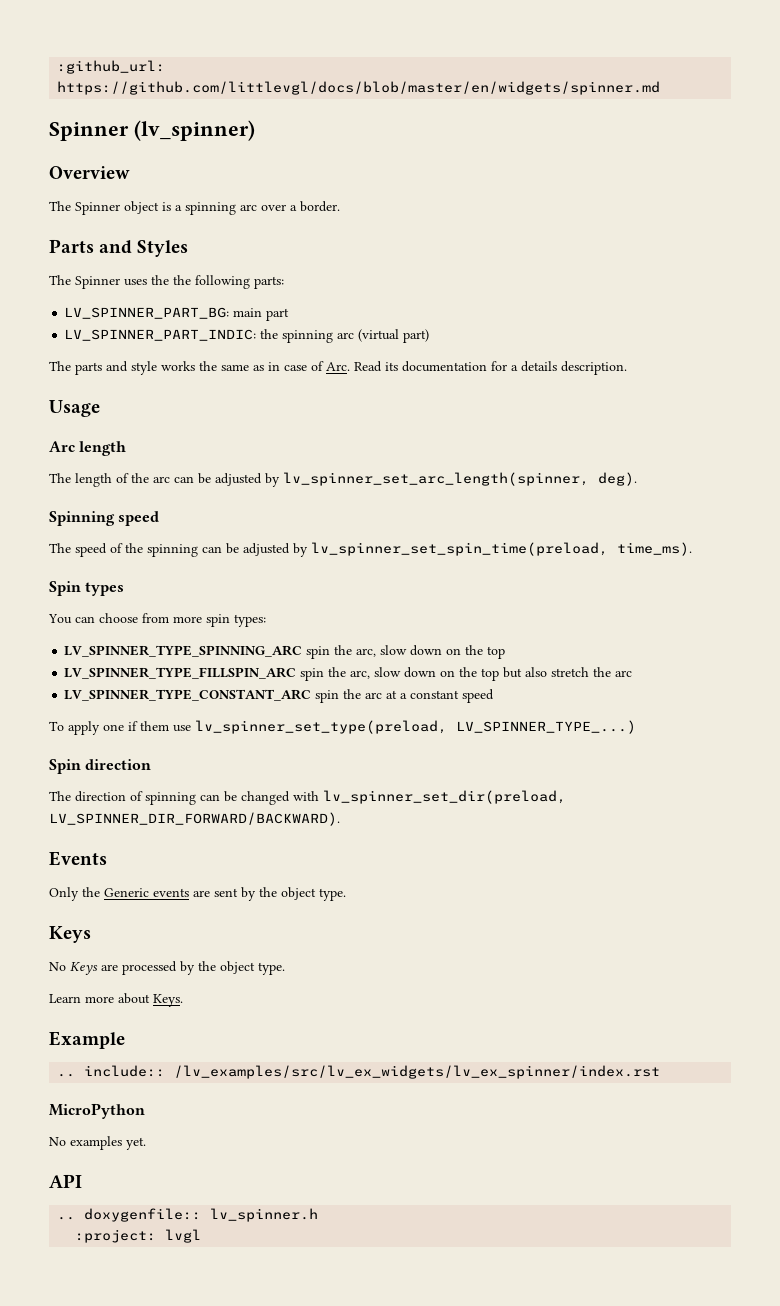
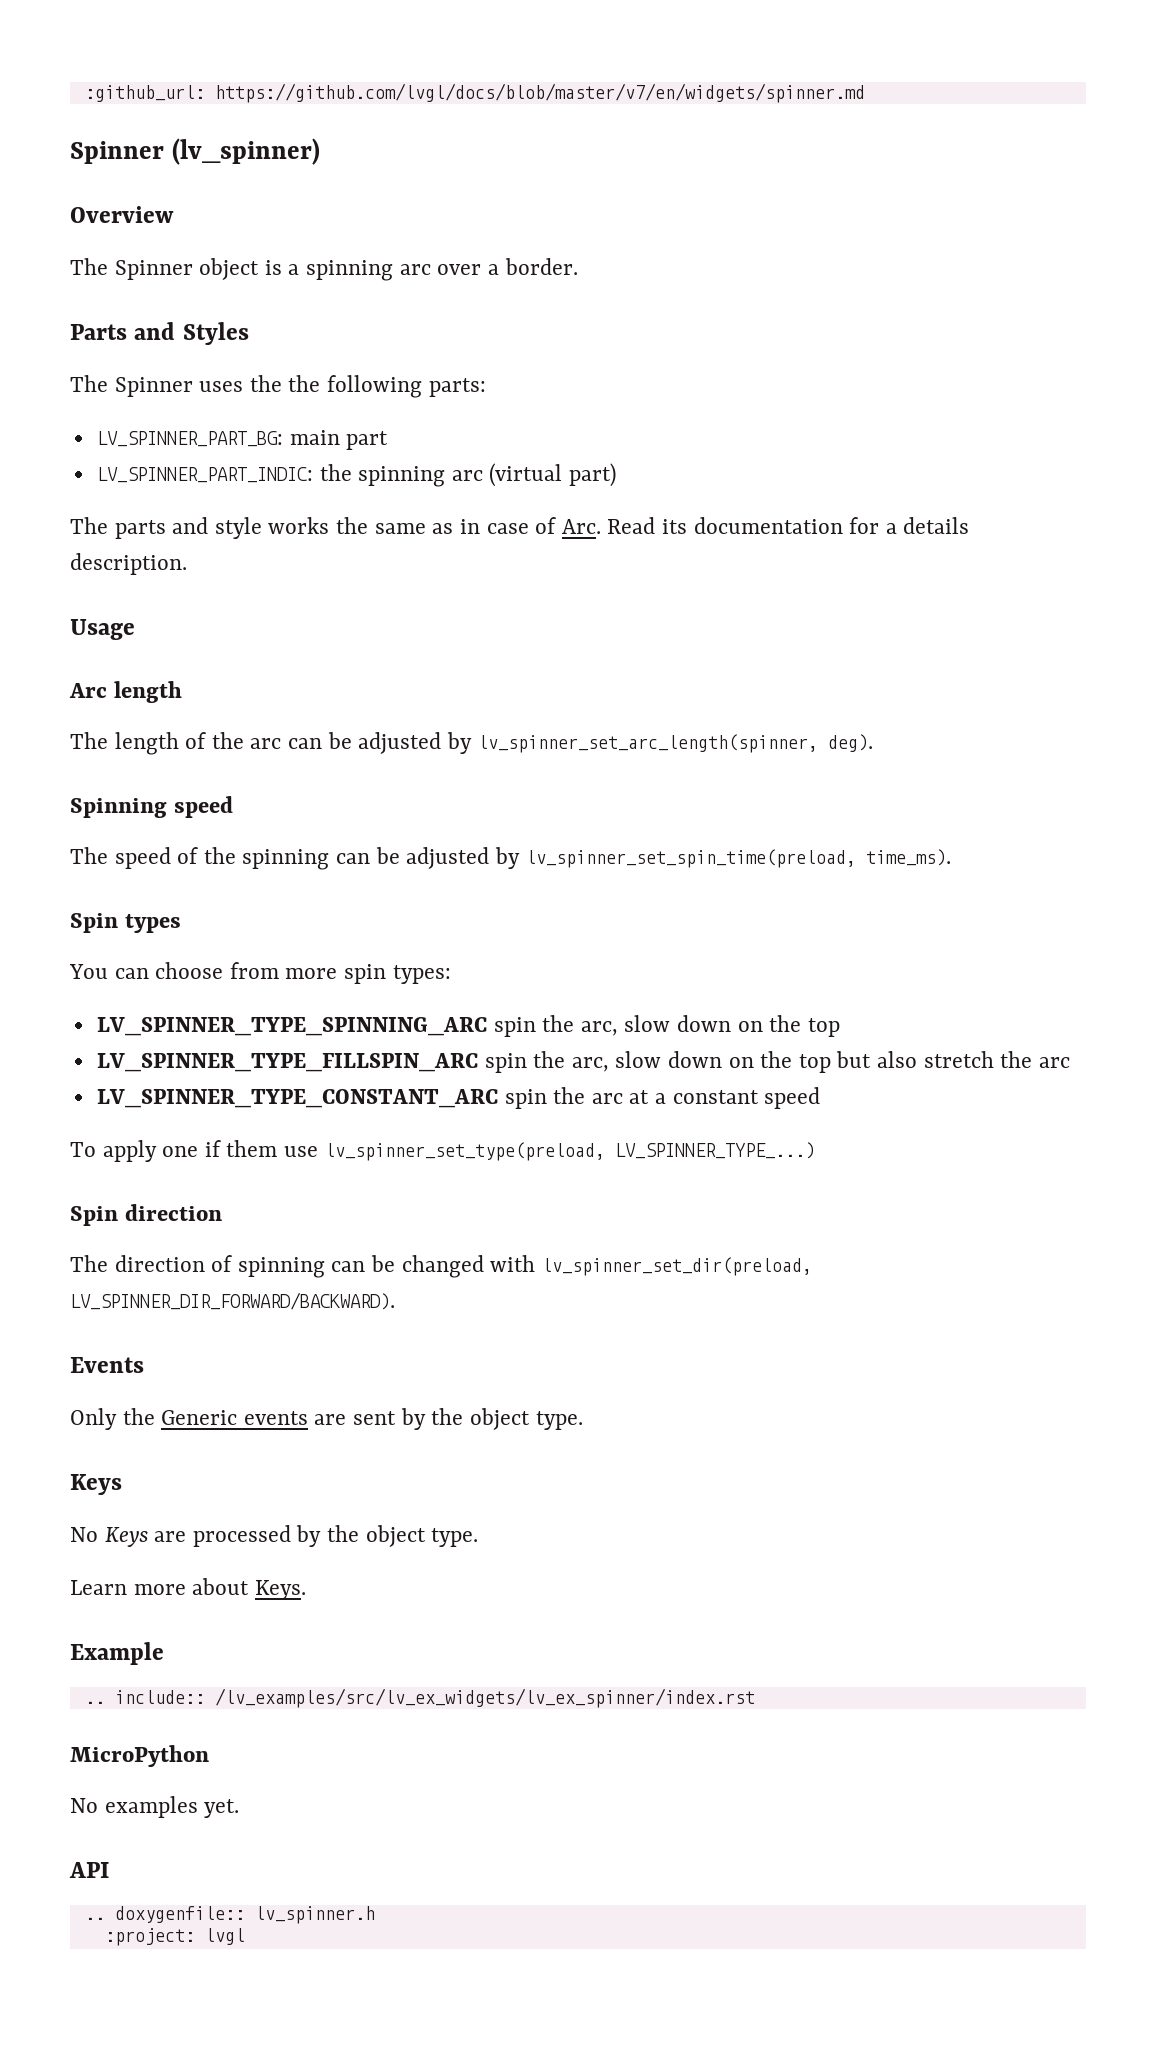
- :github_url: https://github.com/littlevgl/docs/blob/master/en/widgets/spinner.md
+ :github_url: https://github.com/lvgl/docs/blob/master/v7/en/widgets/spinner.md

